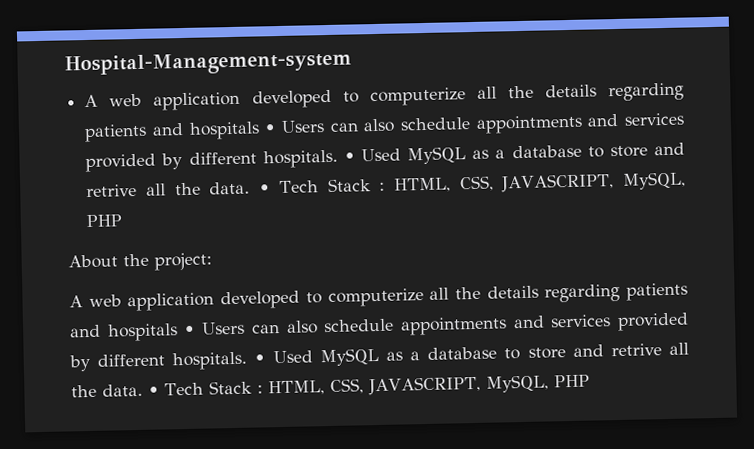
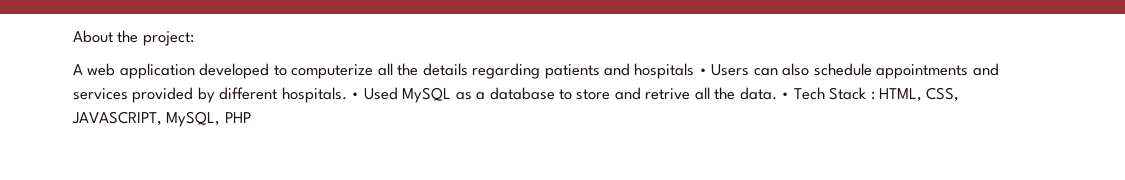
- Hospital-Management-system
- A web application developed to computerize all the details regarding patients and hospitals • Users can also schedule appointments and services provided by different hospitals. • Used MySQL as a database to store and retrive all the data. • Tech Stack : HTML, CSS, JAVASCRIPT, MySQL, PHP

